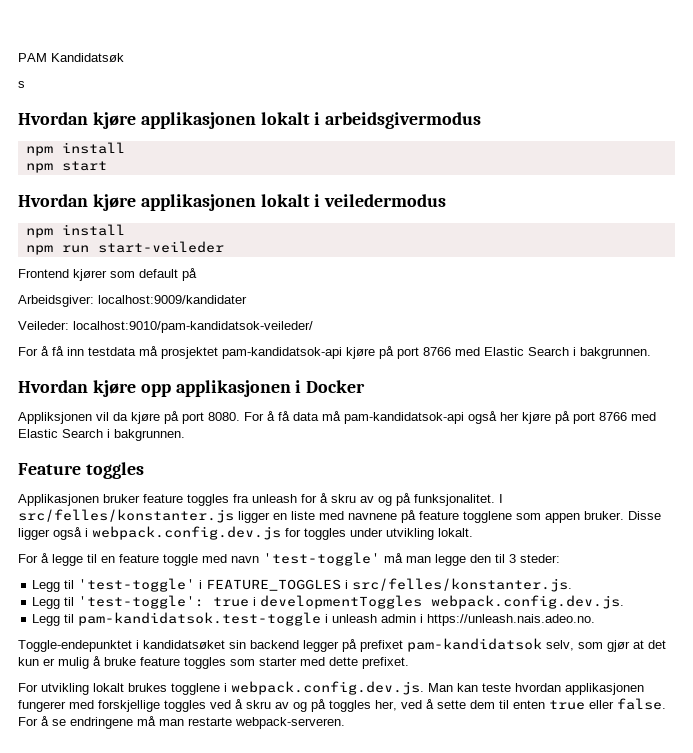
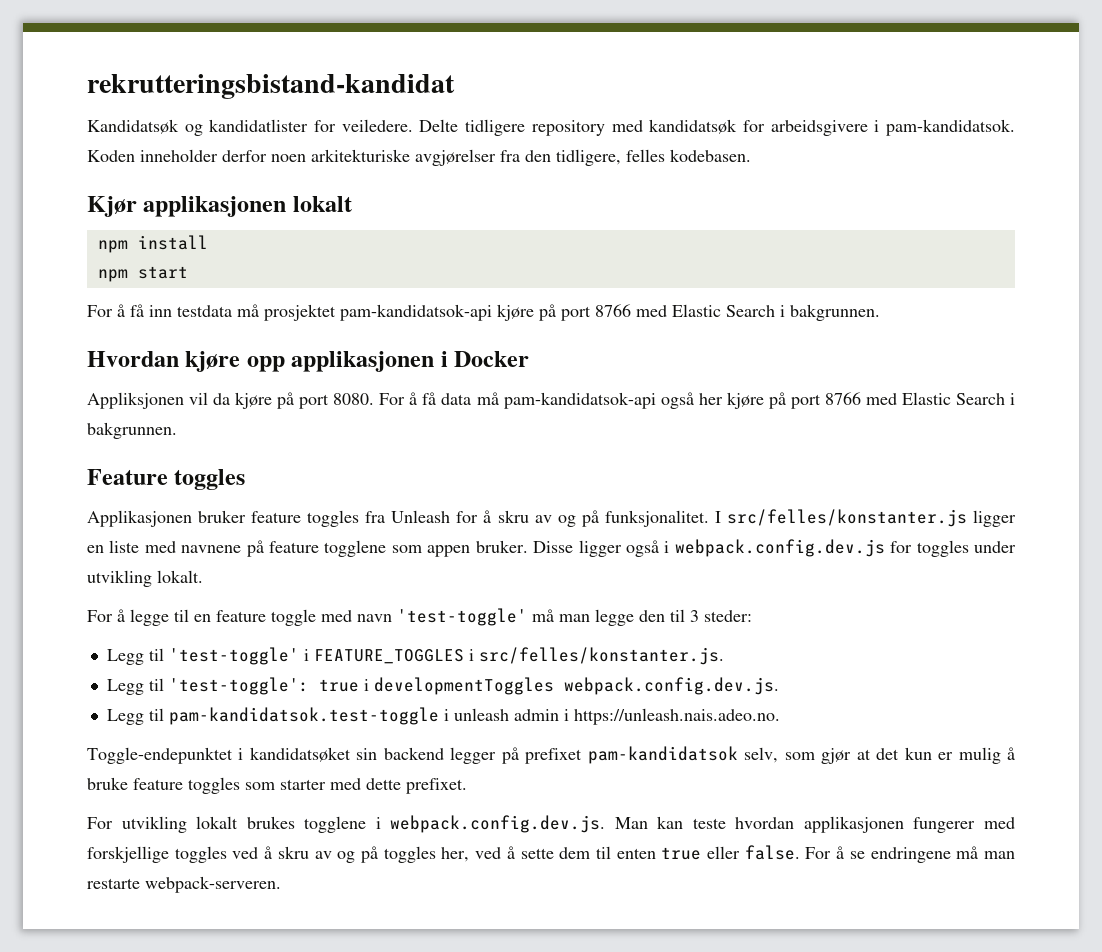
- PAM Kandidatsøk
- s
- Hvordan kjøre applikasjonen lokalt i arbeidsgivermodus
+ rekrutteringsbistand-kandidat
+ Kandidatsøk og kandidatlister for veiledere. Delte tidligere repository med kandidatsøk for arbeidsgivere i pam-kandidatsok. Koden inneholder derfor noen arkitekturiske avgjørelser fra den tidligere, felles kodebasen.
+ Kjør applikasjonen lokalt
- Hvordan kjøre applikasjonen lokalt i veiledermodus
- npm install
- npm run start-veileder
- Frontend kjører som default på
- Arbeidsgiver: localhost:9009/kandidater
- Veileder: localhost:9010/pam-kandidatsok-veileder/
- Applikasjonen bruker feature toggles fra unleash for å skru av og på funksjonalitet.
+ Applikasjonen bruker feature toggles fra Unleash for å skru av og på funksjonalitet.

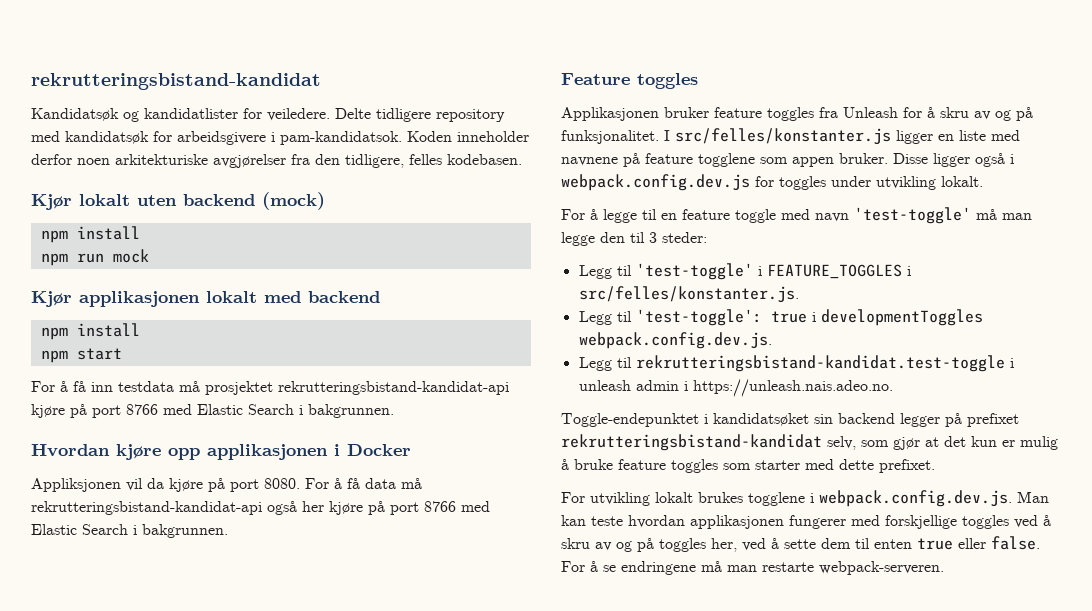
+ Kjør lokalt uten backend (mock)
+ npm install
+ npm run mock
- Kjør applikasjonen lokalt
+ Kjør applikasjonen lokalt med backend
- For å få inn testdata må prosjektet pam-kandidatsok-api kjøre på port 8766 med Elastic Search i bakgrunnen.
+ For å få inn testdata må prosjektet rekrutteringsbistand-kandidat-api kjøre på port 8766 med Elastic Search i bakgrunnen.
- For å få data må pam-kandidatsok-api også her kjøre på port 8766 med Elastic Search i bakgrunnen.
+ For å få data må rekrutteringsbistand-kandidat-api også her kjøre på port 8766 med Elastic Search i bakgrunnen.
- Legg til pam-kandidatsok.test-toggle i unleash admin i https://unleash.nais.adeo.no.
+ Legg til rekrutteringsbistand-kandidat.test-toggle i unleash admin i https://unleash.nais.adeo.no.
- Toggle-endepunktet i kandidatsøket sin backend legger på prefixet pam-kandidatsok selv, som gjør at det kun er mulig å bruke feature toggles som starter med dette prefixet.
+ Toggle-endepunktet i kandidatsøket sin backend legger på prefixet rekrutteringsbistand-kandidat selv, som gjør at det kun er mulig å bruke feature toggles som starter med dette prefixet.

